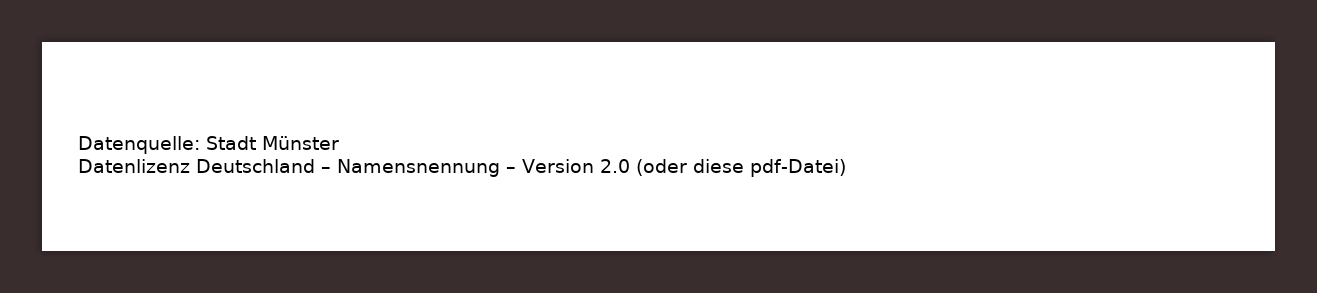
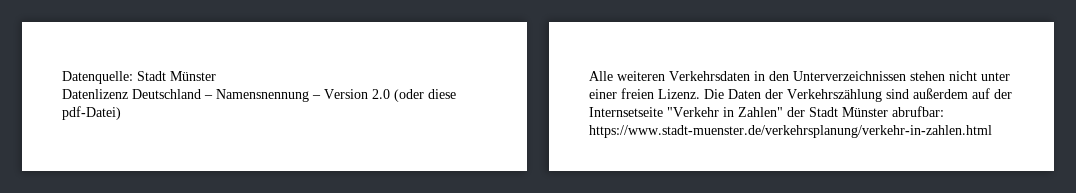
+ Alle weiteren Verkehrsdaten in den Unterverzeichnissen stehen nicht unter einer freien Lizenz. Die Daten der Verkehrszählung sind außerdem auf der Internsetseite "Verkehr in Zahlen" der Stadt Münster abrufbar: https://www.stadt-muenster.de/verkehrsplanung/verkehr-in-zahlen.html

